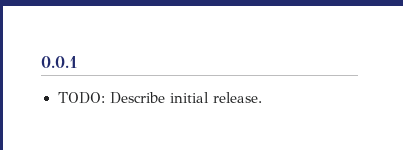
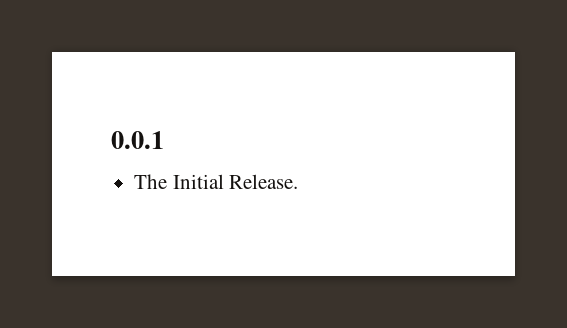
- TODO: Describe initial release.
+ The Initial Release.

